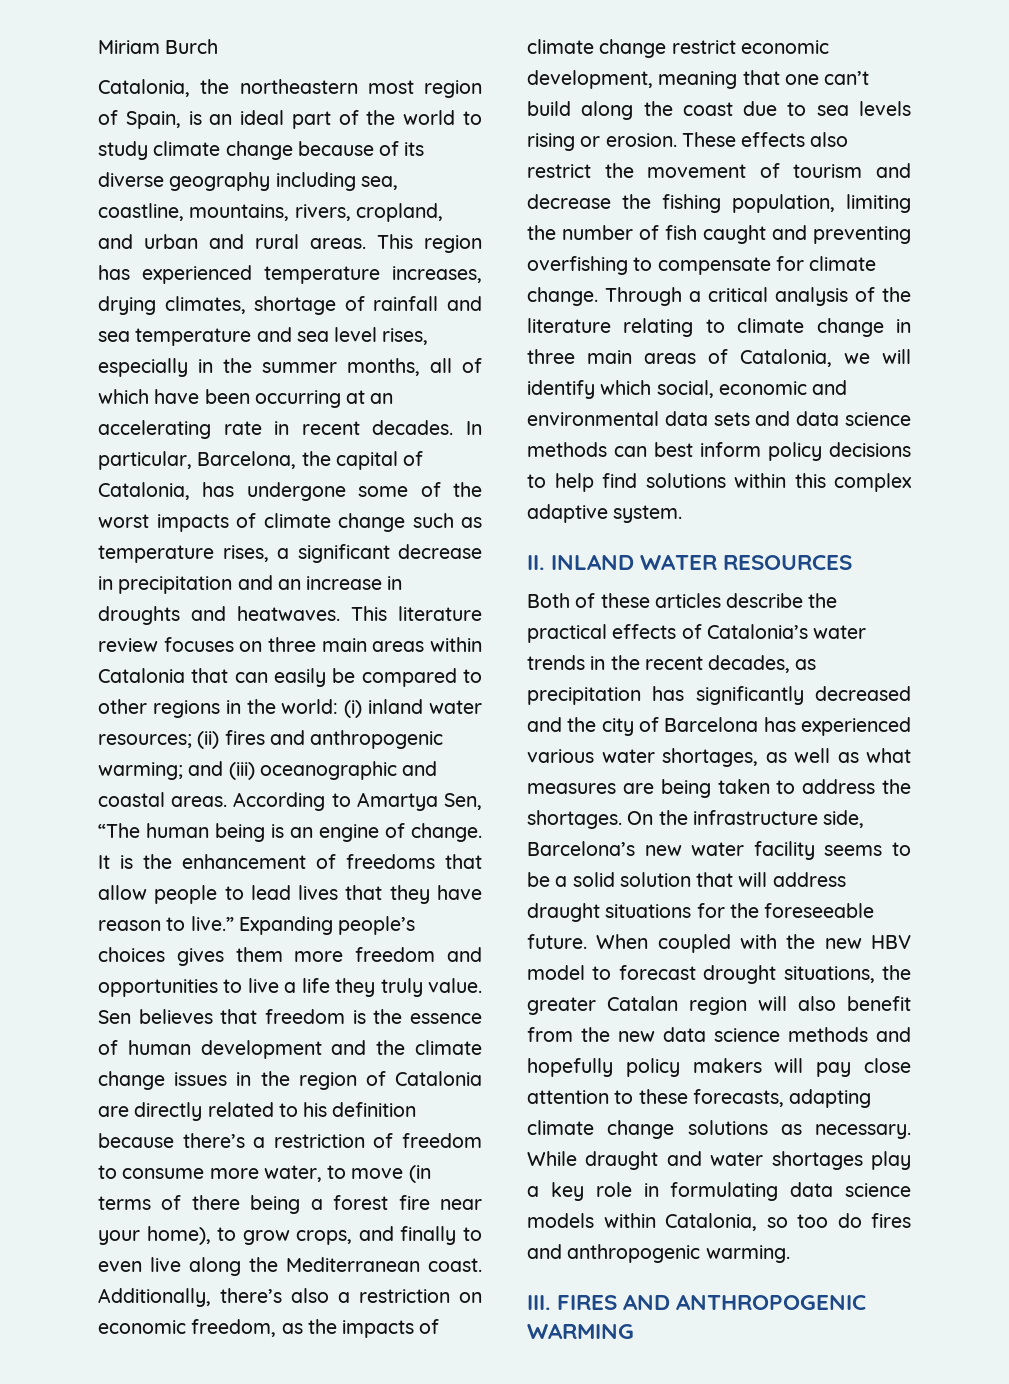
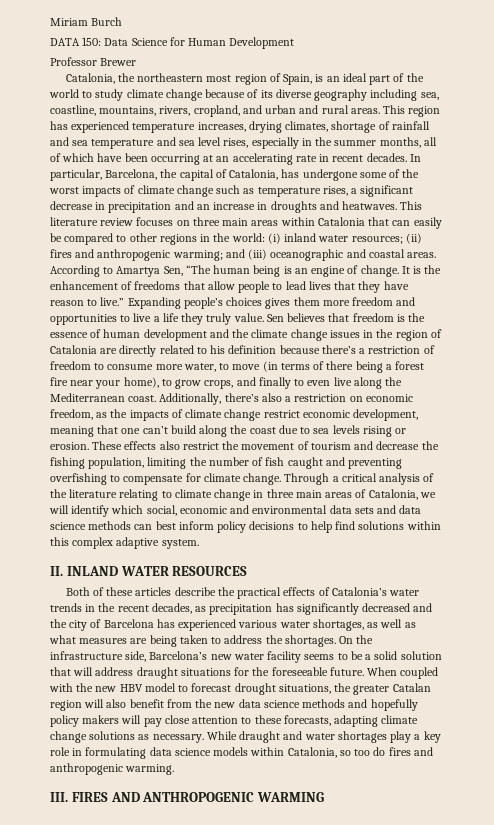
+ DATA 150: Data Science for Human Development
+ Professor Brewer

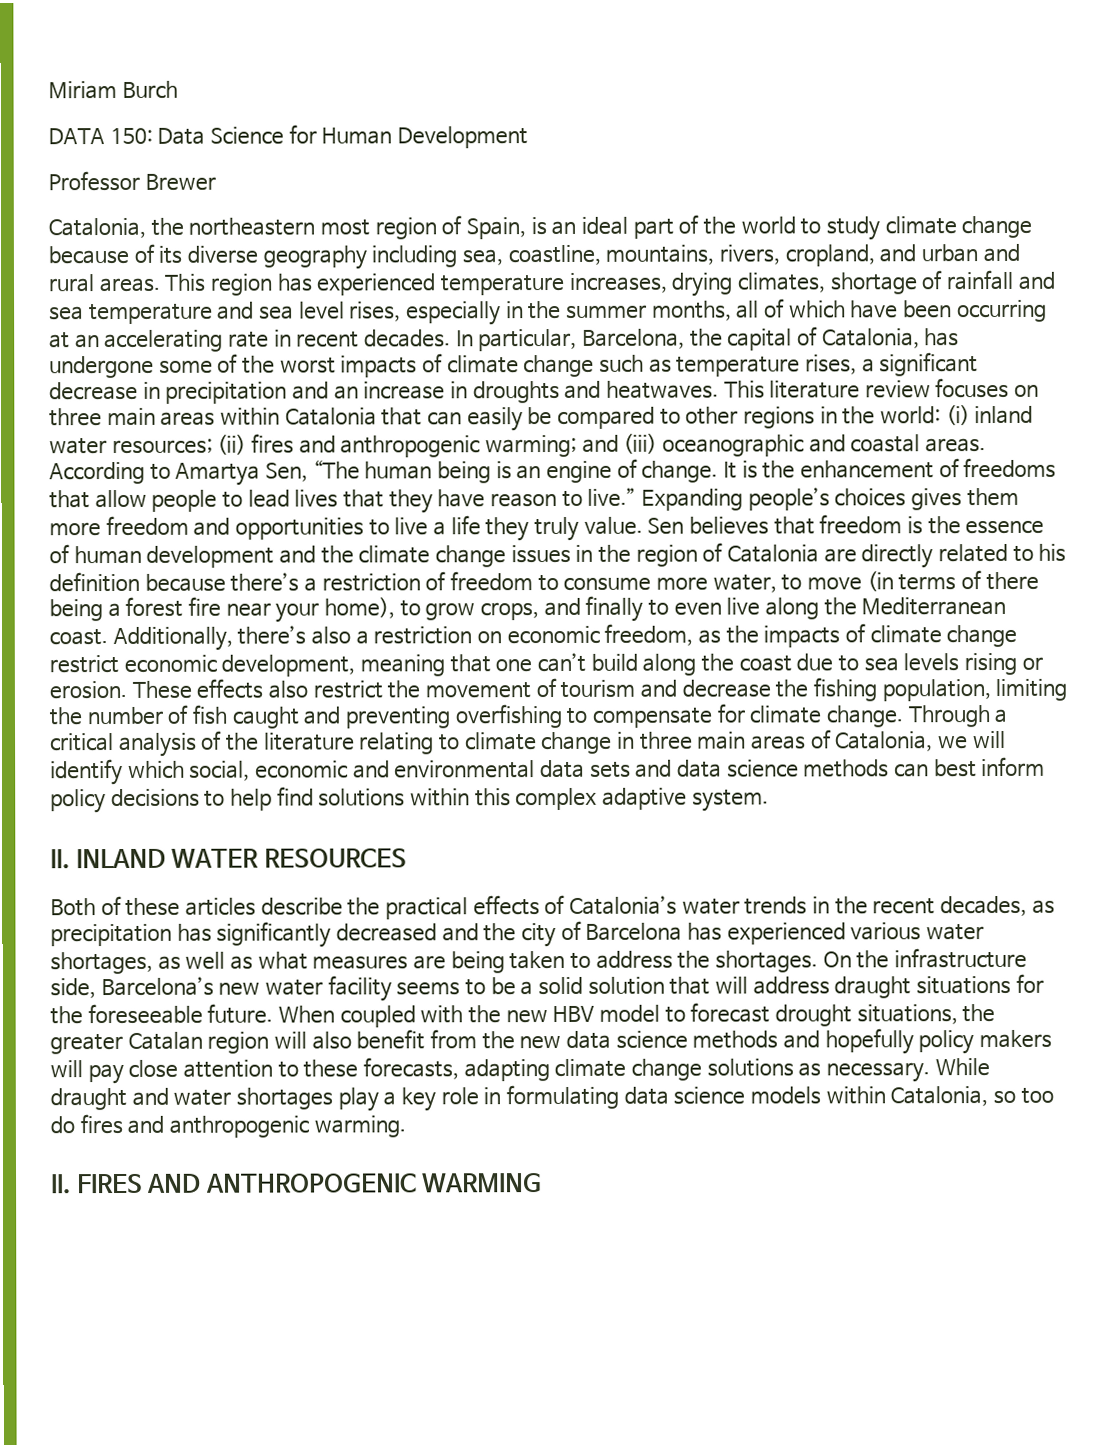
- III. FIRES AND ANTHROPOGENIC WARMING
+ II. FIRES AND ANTHROPOGENIC WARMING

